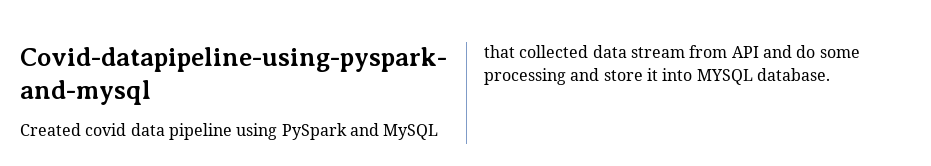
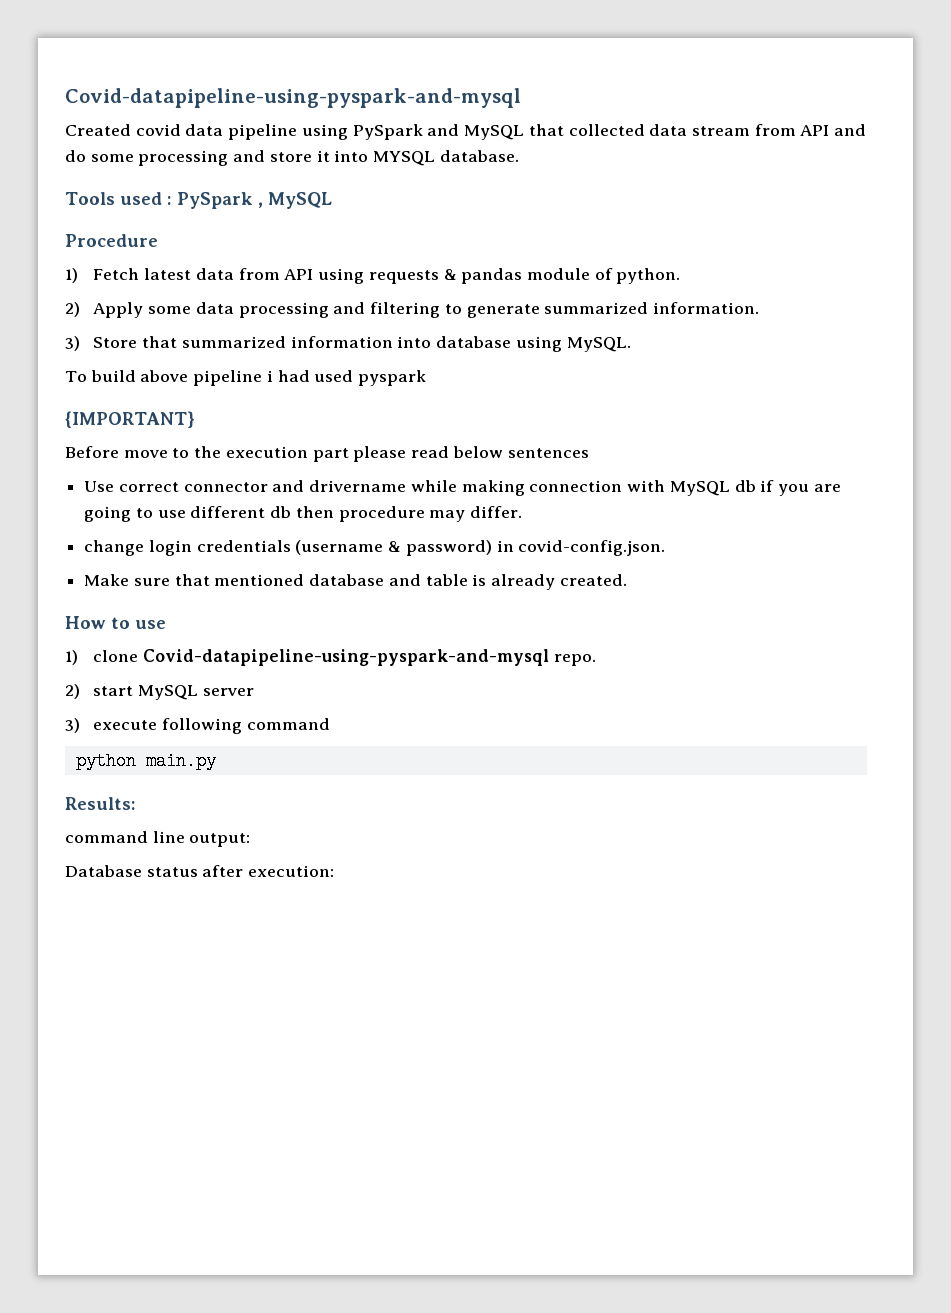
+ Tools used : PySpark , MySQL
+ Procedure
+ 1) Fetch latest data from API using requests & pandas module of python.
+ 2) Apply some data processing and filtering to generate summarized information.
+ 3) Store that summarized information into database using MySQL.
+ To build above pipeline i had used pyspark
+ {IMPORTANT}
+ Before move to the execution part please read below sentences
+ Use correct connector and drivername while making connection with MySQL db if you are going to use different db then procedure may differ.
+ change login credentials (username & password) in covid-config.json.
+ Make sure that mentioned database and table is already created.
+ How to use
+ 1) clone Covid-datapipeline-using-pyspark-and-mysql repo.
+ 2) start MySQL server
+ 3) execute following command
+ python main.py
+ Results:
+ command line output:
+ Database status after execution:

